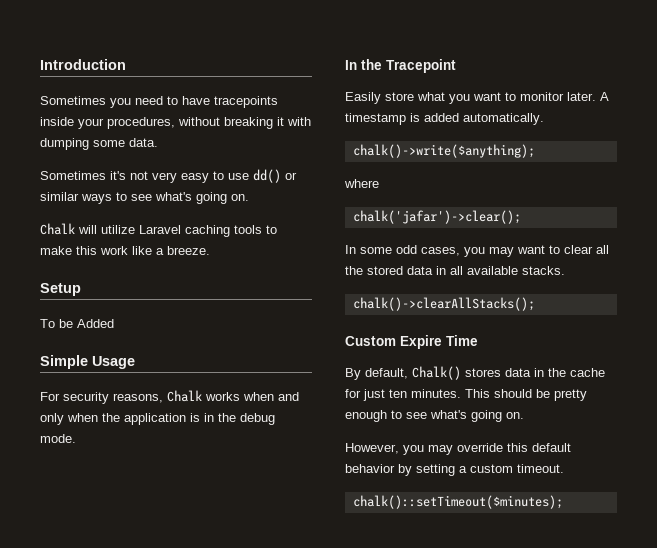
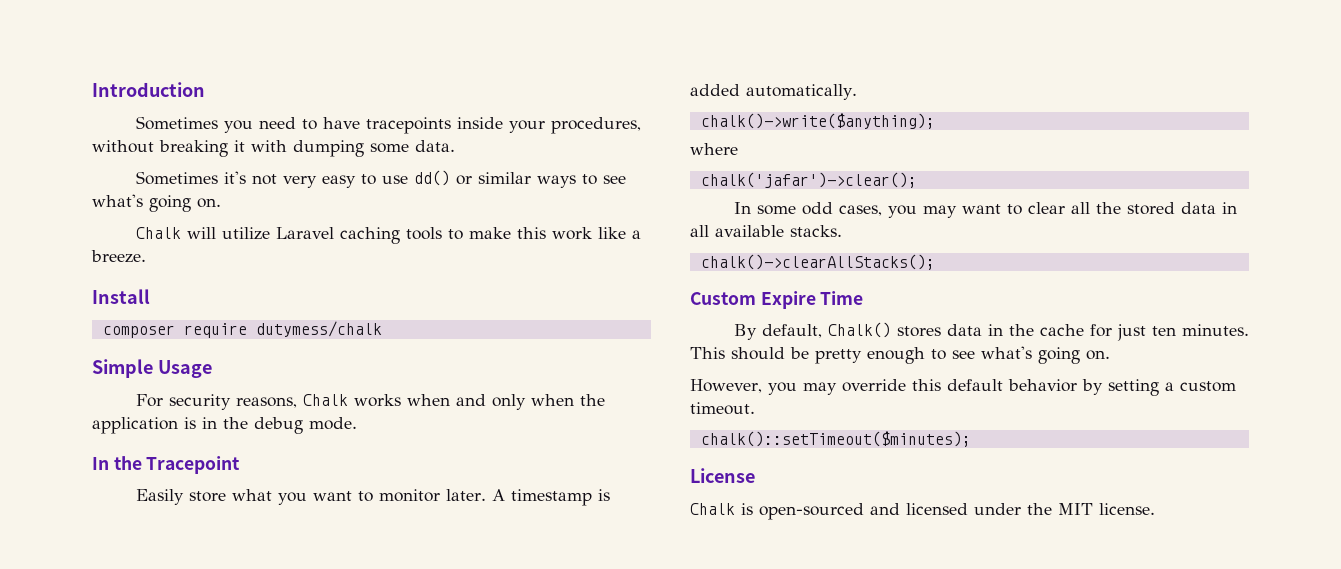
- Setup
- To be Added
+ Install
+ composer require dutymess/chalk
+ License
+ Chalk is open-sourced and licensed under the MIT license.

